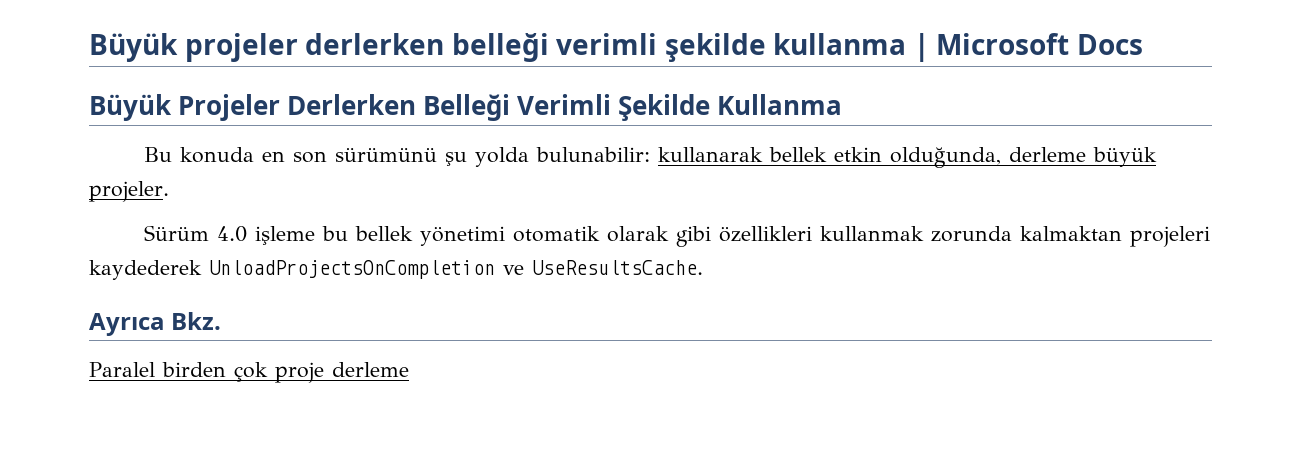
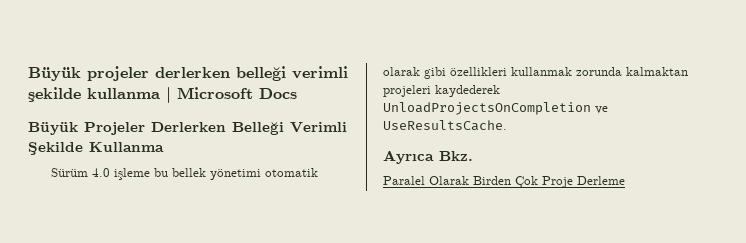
- Bu konuda en son sürümünü şu yolda bulunabilir: kullanarak bellek etkin olduğunda, derleme büyük projeler.
- Paralel birden çok proje derleme
+ Paralel Olarak Birden Çok Proje Derleme

